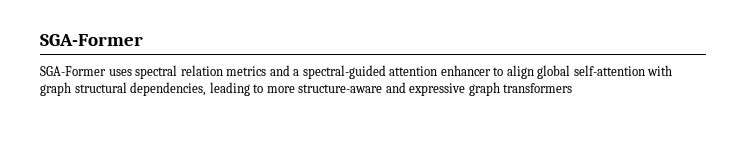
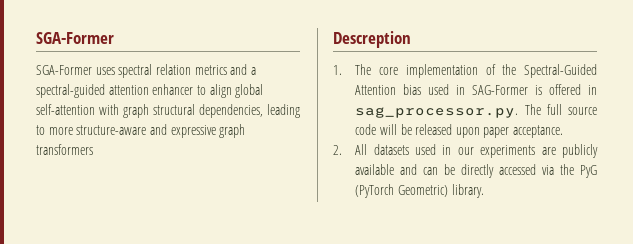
+ Descreption
+ 1. The core implementation of the Spectral-Guided Attention bias used in SAG-Former is offered in sag_processor.py. The full source code will be released upon paper acceptance.
+ 2. All datasets used in our experiments are publicly available and can be directly accessed via the PyG (PyTorch Geometric) library.

